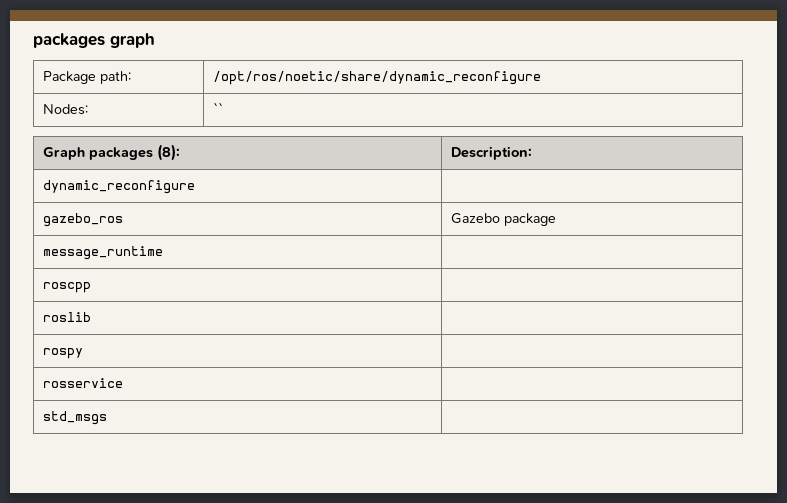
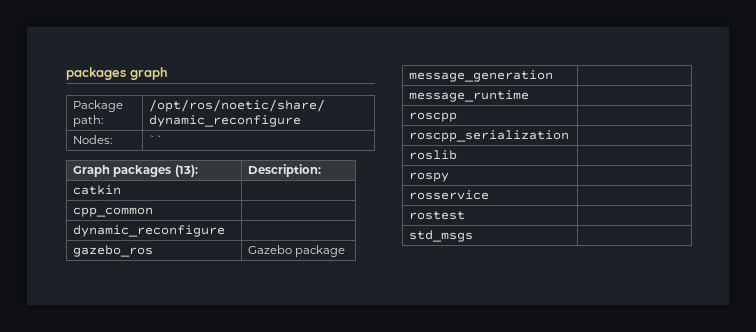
- Graph packages (8): | Description:
+ Graph packages (13): | Description:
+ catkin |
+ cpp_common |
+ message_generation |
+ roscpp_serialization |
+ rostest |

